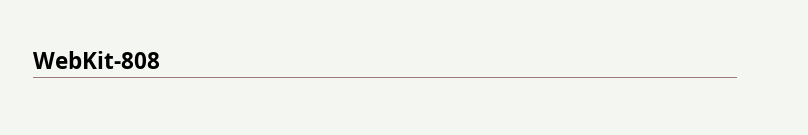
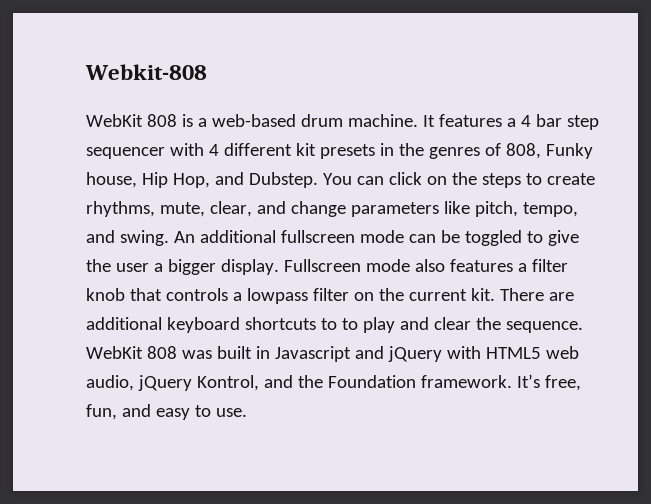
- WebKit-808
+ Webkit-808
+ WebKit 808 is a web-based drum machine. It features a 4 bar step sequencer with 4 different kit presets in the genres of 808, Funky house, Hip Hop, and Dubstep. You can click on the steps to create rhythms, mute, clear, and change parameters like pitch, tempo, and swing. An additional fullscreen mode can be toggled to give the user a bigger display. Fullscreen mode also features a filter knob that controls a lowpass filter on the current kit. There are additional keyboard shortcuts to to play and clear the sequence. WebKit 808 was built in Javascript and jQuery with HTML5 web audio, jQuery Kontrol, and the Foundation framework. It’s free, fun, and easy to use.

